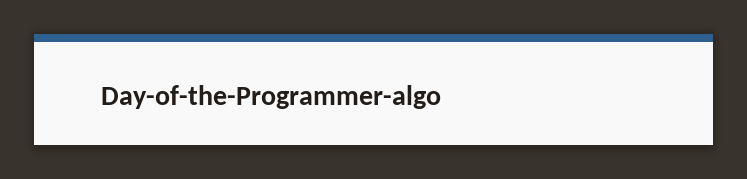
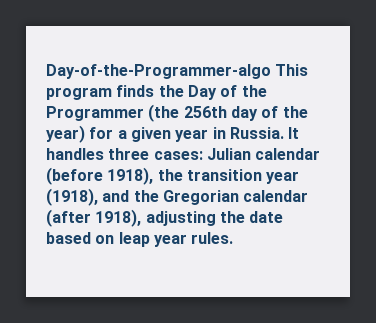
- Day-of-the-Programmer-algo
+ Day-of-the-Programmer-algo This program finds the Day of the Programmer (the 256th day of the year) for a given year in Russia. It handles three cases: Julian calendar (before 1918), the transition year (1918), and the Gregorian calendar (after 1918), adjusting the date based on leap year rules.

